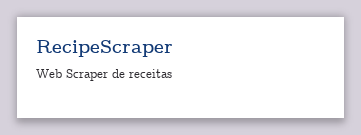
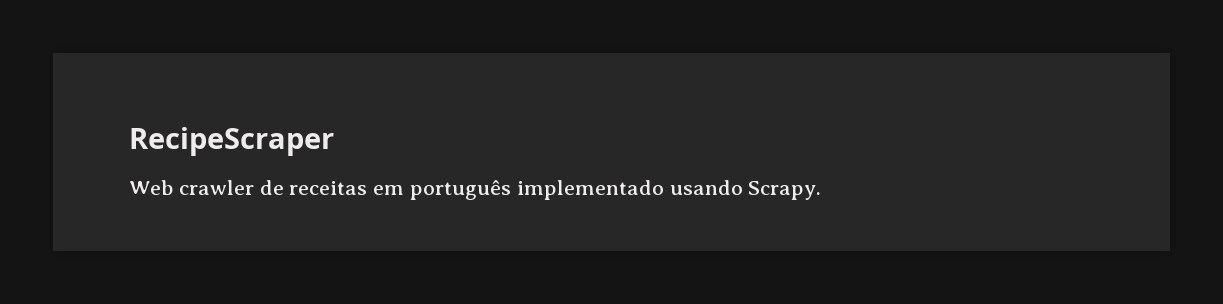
- Web Scraper de receitas
+ Web crawler de receitas em português implementado usando Scrapy.

